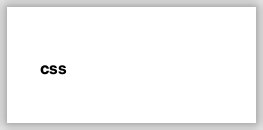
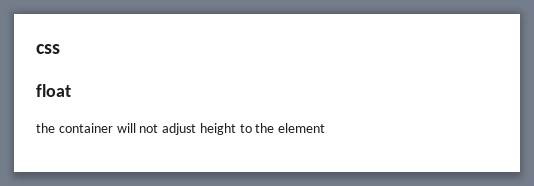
+ float
+ the container will not adjust height to the element

